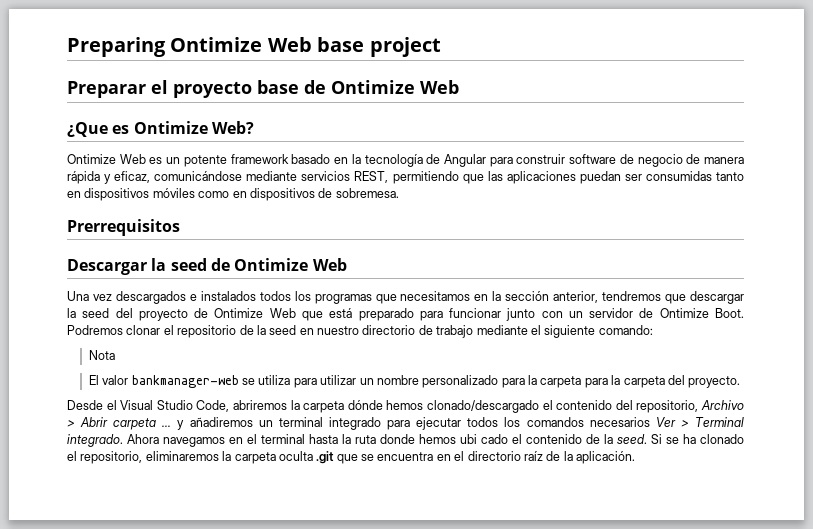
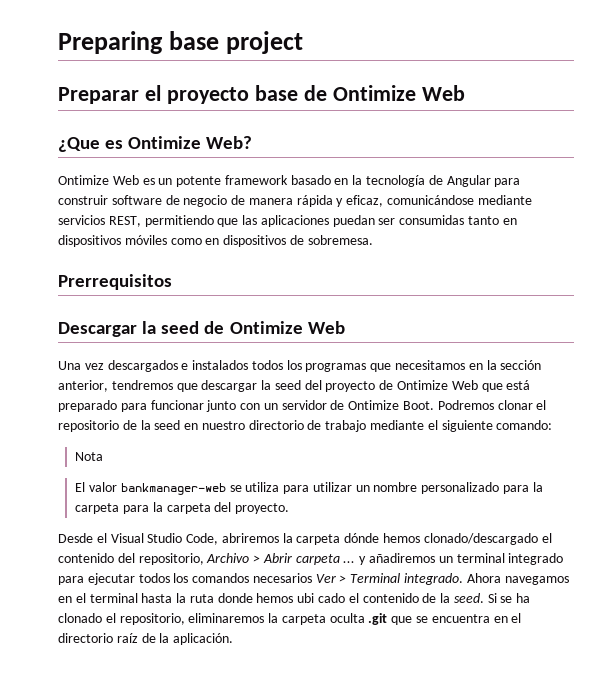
- Preparing Ontimize Web base project
+ Preparing base project

